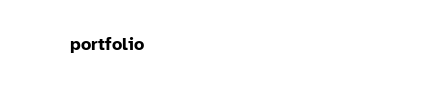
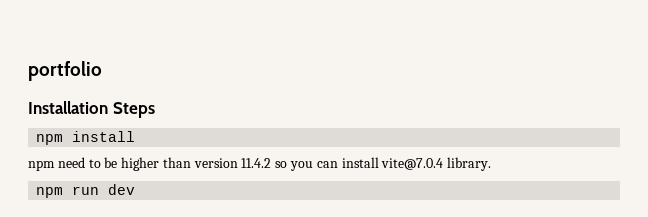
+ Installation Steps
+ npm install
+ npm need to be higher than version 11.4.2 so you can install vite@7.0.4 library.
+ npm run dev

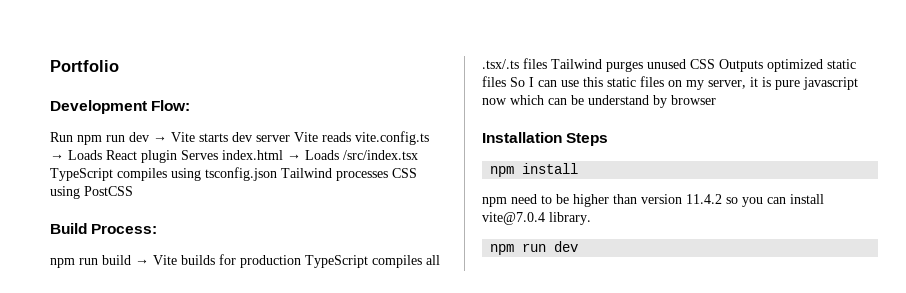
- portfolio
+ Portfolio
+ Development Flow:
+ Run npm run dev → Vite starts dev server Vite reads vite.config.ts → Loads React plugin Serves index.html → Loads /src/index.tsx TypeScript compiles using tsconfig.json Tailwind processes CSS using PostCSS
+ Build Process:
+ npm run build → Vite builds for production TypeScript compiles all .tsx/.ts files Tailwind purges unused CSS Outputs optimized static files So I can use this static files on my server, it is pure javascript now which can be understand by browser

